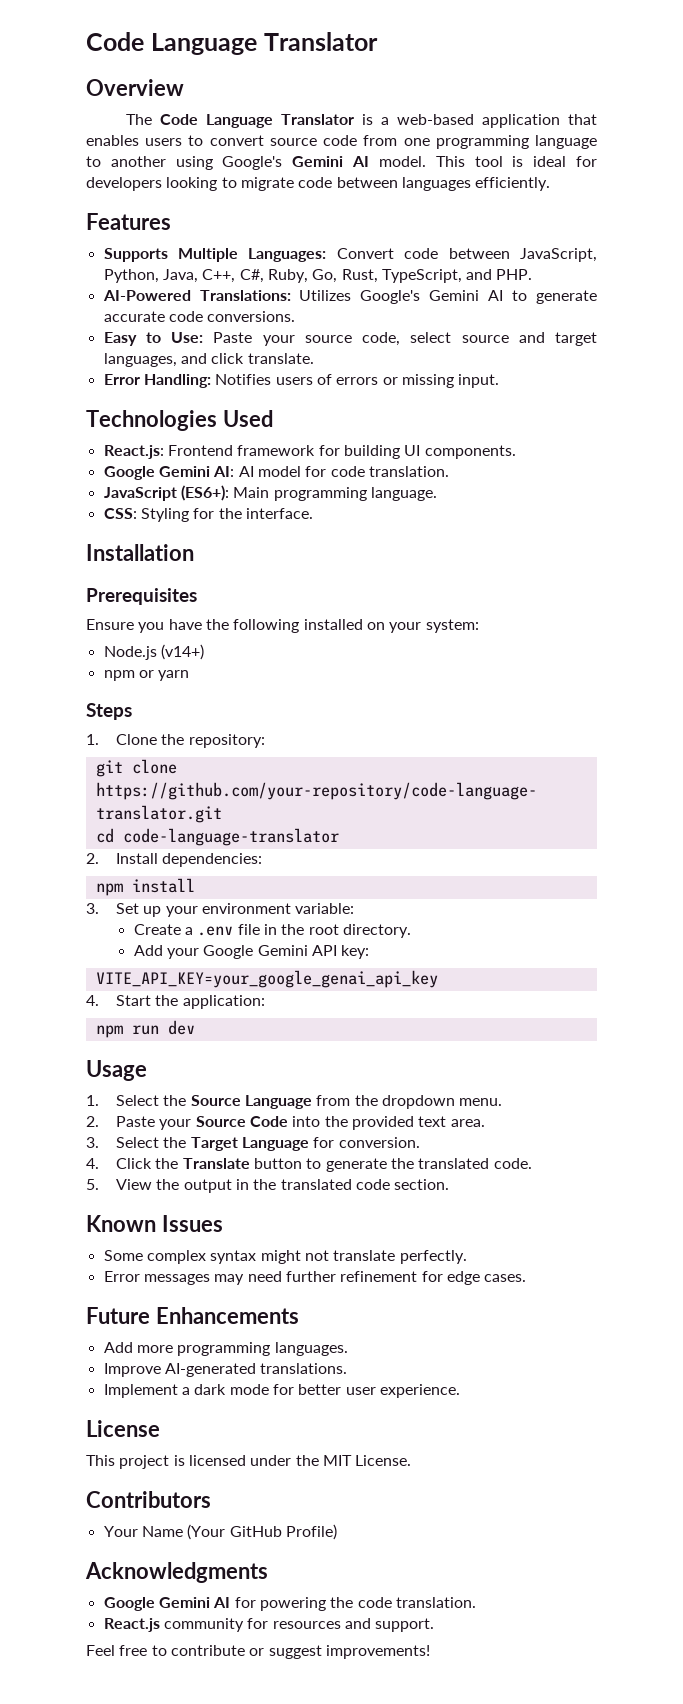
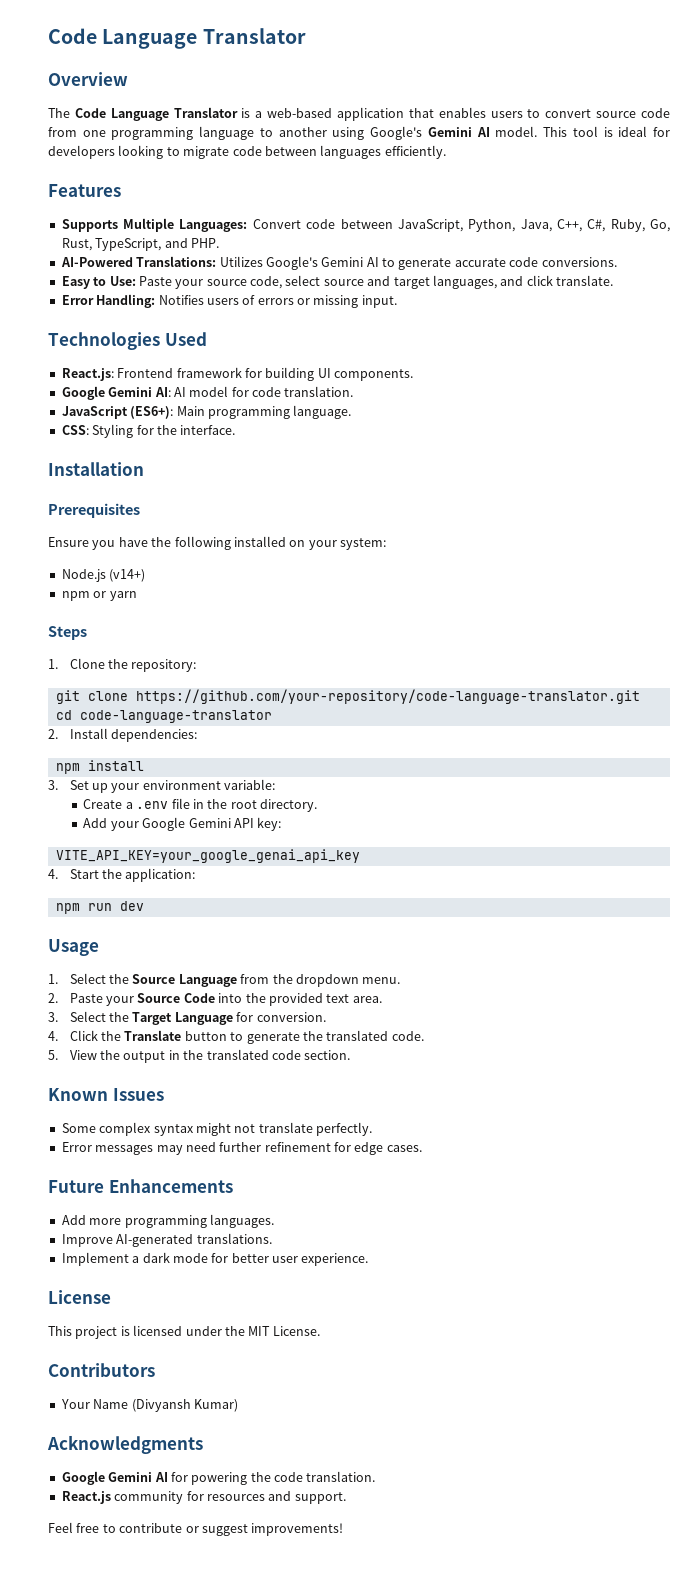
- Your Name (Your GitHub Profile)
+ Your Name (Divyansh Kumar)

